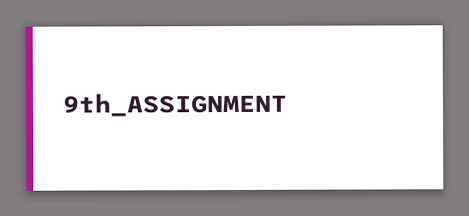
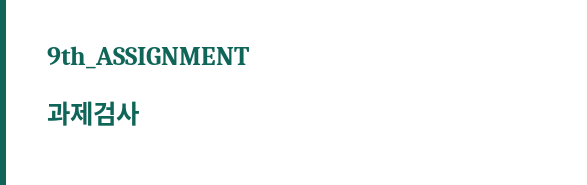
+ 과제검사

